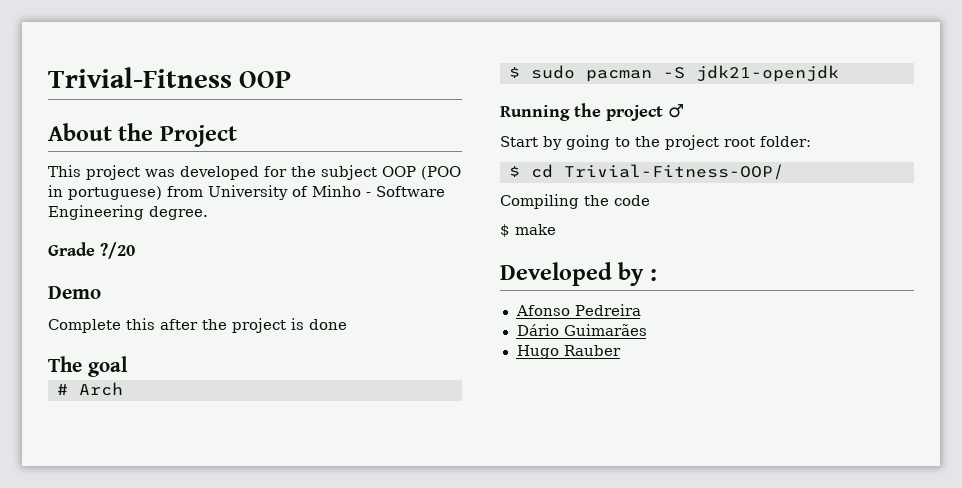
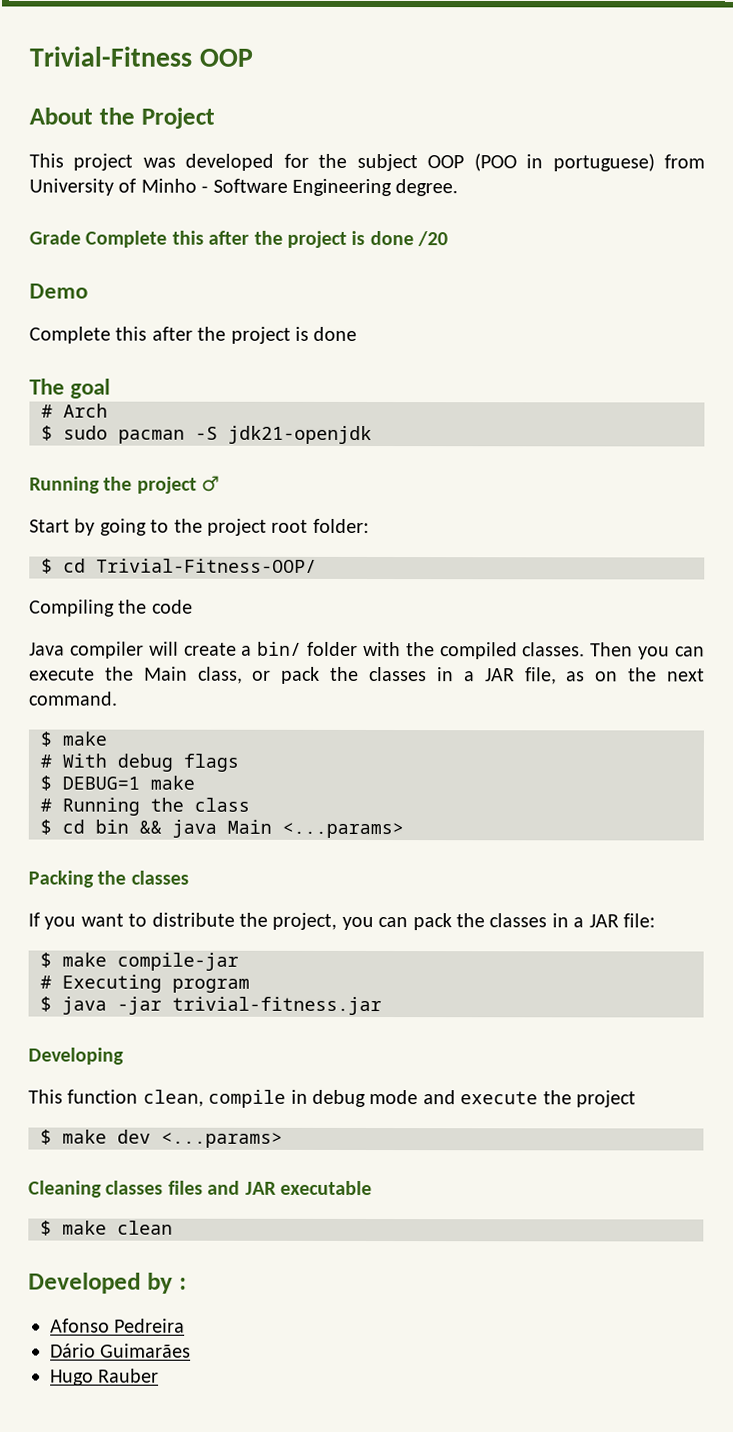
- Grade ?/20
+ Grade Complete this after the project is done /20
+ Java compiler will create a bin/ folder with the compiled classes. Then you can execute the Main class, or pack the classes in a JAR file, as on the next command.
  $ make
+ # With debug flags
+ $ DEBUG=1 make
+ # Running the class
+ $ cd bin && java Main <...params>
+ Packing the classes
+ If you want to distribute the project, you can pack the classes in a JAR file:
+ $ make compile-jar
+ # Executing program
+ $ java -jar trivial-fitness.jar
+ Developing
+ This function clean, compile in debug mode and execute the project
+ $ make dev <...params>
+ Cleaning classes files and JAR executable
+ $ make clean

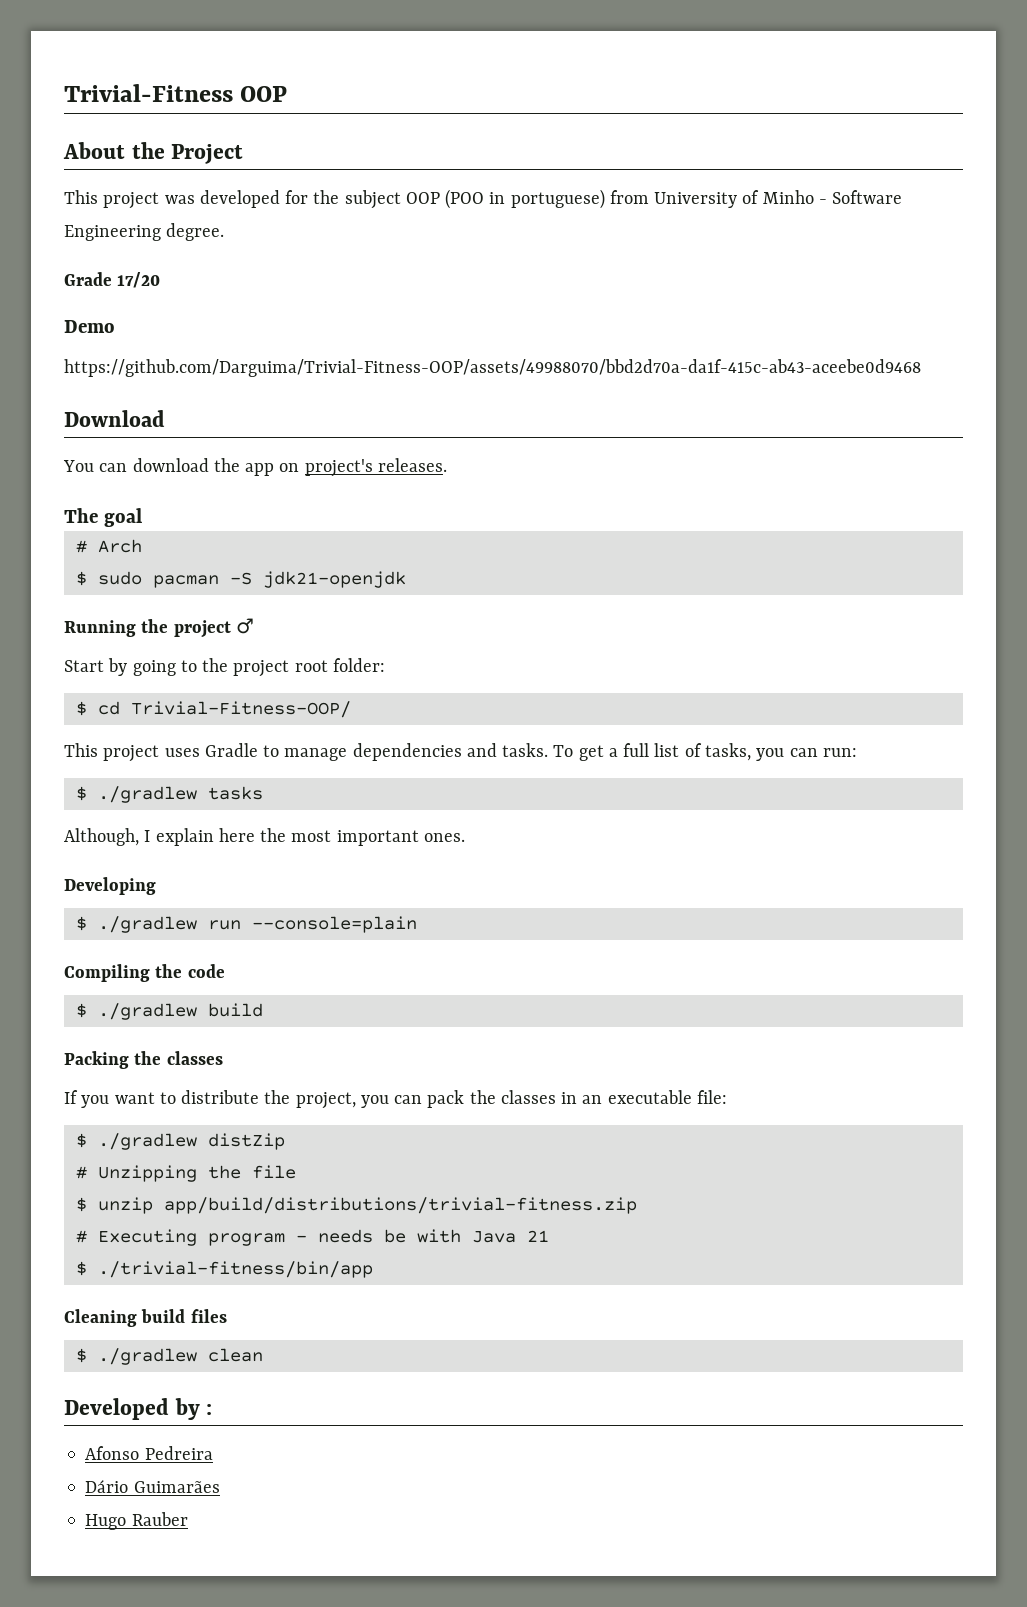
- Grade Complete this after the project is done /20
+ Grade 17/20
  Demo
- Complete this after the project is done
+ https://github.com/Darguima/Trivial-Fitness-OOP/assets/49988070/bbd2d70a-da1f-415c-ab43-aceebe0d9468
+ Download
+ You can download the app on project's releases.
+ This project uses Gradle to manage dependencies and tasks. To get a full list of tasks, you can run:
+ $ ./gradlew tasks
+ Although, I explain here the most important ones.
+ Developing
+ $ ./gradlew run --console=plain
  Compiling the code
- Java compiler will create a bin/ folder with the compiled classes. Then you can execute the Main class, or pack the classes in a JAR file, as on the next command.
- $ make
- # With debug flags
- $ DEBUG=1 make
- # Running the class
- $ cd bin && java Main <...params>
+ $ ./gradlew build
- If you want to distribute the project, you can pack the classes in a JAR file:
+ If you want to distribute the project, you can pack the classes in an executable file:
- $ make compile-jar
- # Executing program
- $ java -jar trivial-fitness.jar
- Developing
- This function clean, compile in debug mode and execute the project
- $ make dev <...params>
- Cleaning classes files and JAR executable
- $ make clean
+ $ ./gradlew distZip
+ # Unzipping the file
+ $ unzip app/build/distributions/trivial-fitness.zip
+ # Executing program - needs be with Java 21
+ $ ./trivial-fitness/bin/app
+ Cleaning build files
+ $ ./gradlew clean

